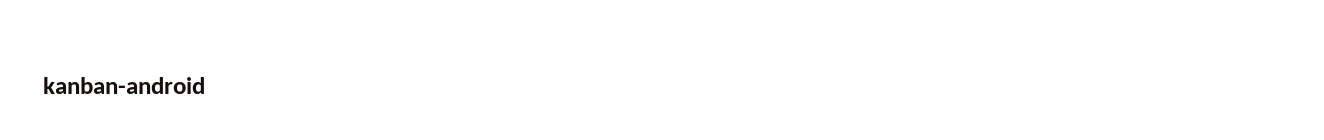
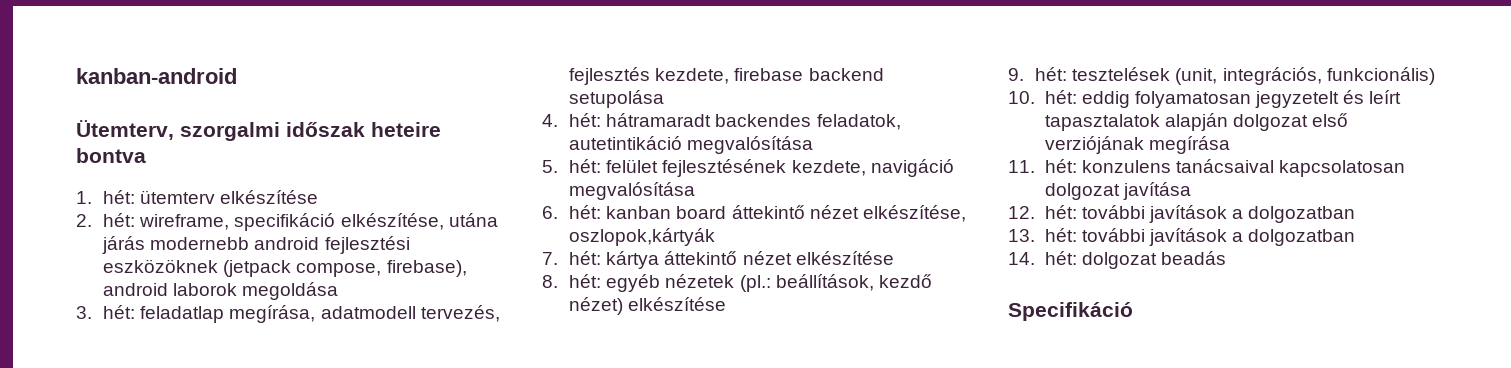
+ Ütemterv, szorgalmi időszak heteire bontva
+ 1. hét: ütemterv elkészítése
+ 2. hét: wireframe, specifikáció elkészítése, utána járás modernebb android fejlesztési eszközöknek (jetpack compose, firebase), android laborok megoldása
+ 3. hét: feladatlap megírása, adatmodell tervezés, fejlesztés kezdete, firebase backend setupolása
+ 4. hét: hátramaradt backendes feladatok, autetintikáció megvalósítása
+ 5. hét: felület fejlesztésének kezdete, navigáció megvalósítása
+ 6. hét: kanban board áttekintő nézet elkészítése, oszlopok,kártyák
+ 7. hét: kártya áttekintő nézet elkészítése
+ 8. hét: egyéb nézetek (pl.: beállítások, kezdő nézet) elkészítése
+ 9. hét: tesztelések (unit, integrációs, funkcionális)
+ 10. hét: eddig folyamatosan jegyzetelt és leírt tapasztalatok alapján dolgozat első verziójának megírása
+ 11. hét: konzulens tanácsaival kapcsolatosan dolgozat javítása
+ 12. hét: további javítások a dolgozatban
+ 13. hét: további javítások a dolgozatban
+ 14. hét: dolgozat beadás
+ Specifikáció

